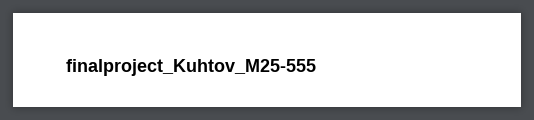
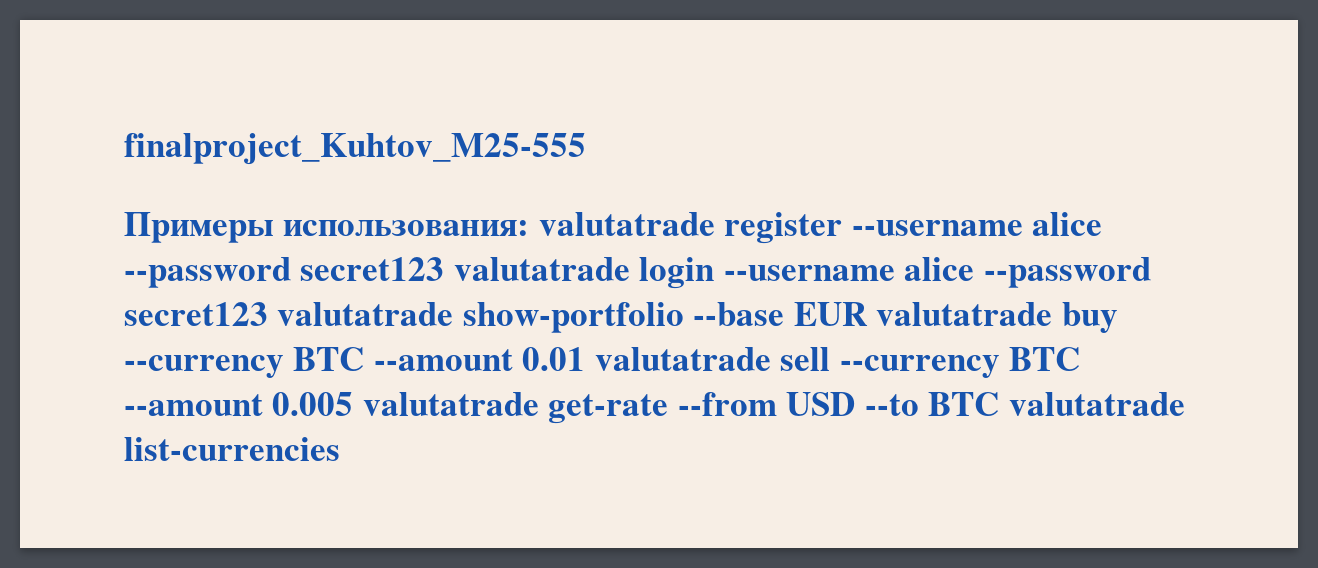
+ Примеры использования: valutatrade register --username alice --password secret123 valutatrade login --username alice --password secret123 valutatrade show-portfolio --base EUR valutatrade buy --currency BTC --amount 0.01 valutatrade sell --currency BTC --amount 0.005 valutatrade get-rate --from USD --to BTC valutatrade list-currencies

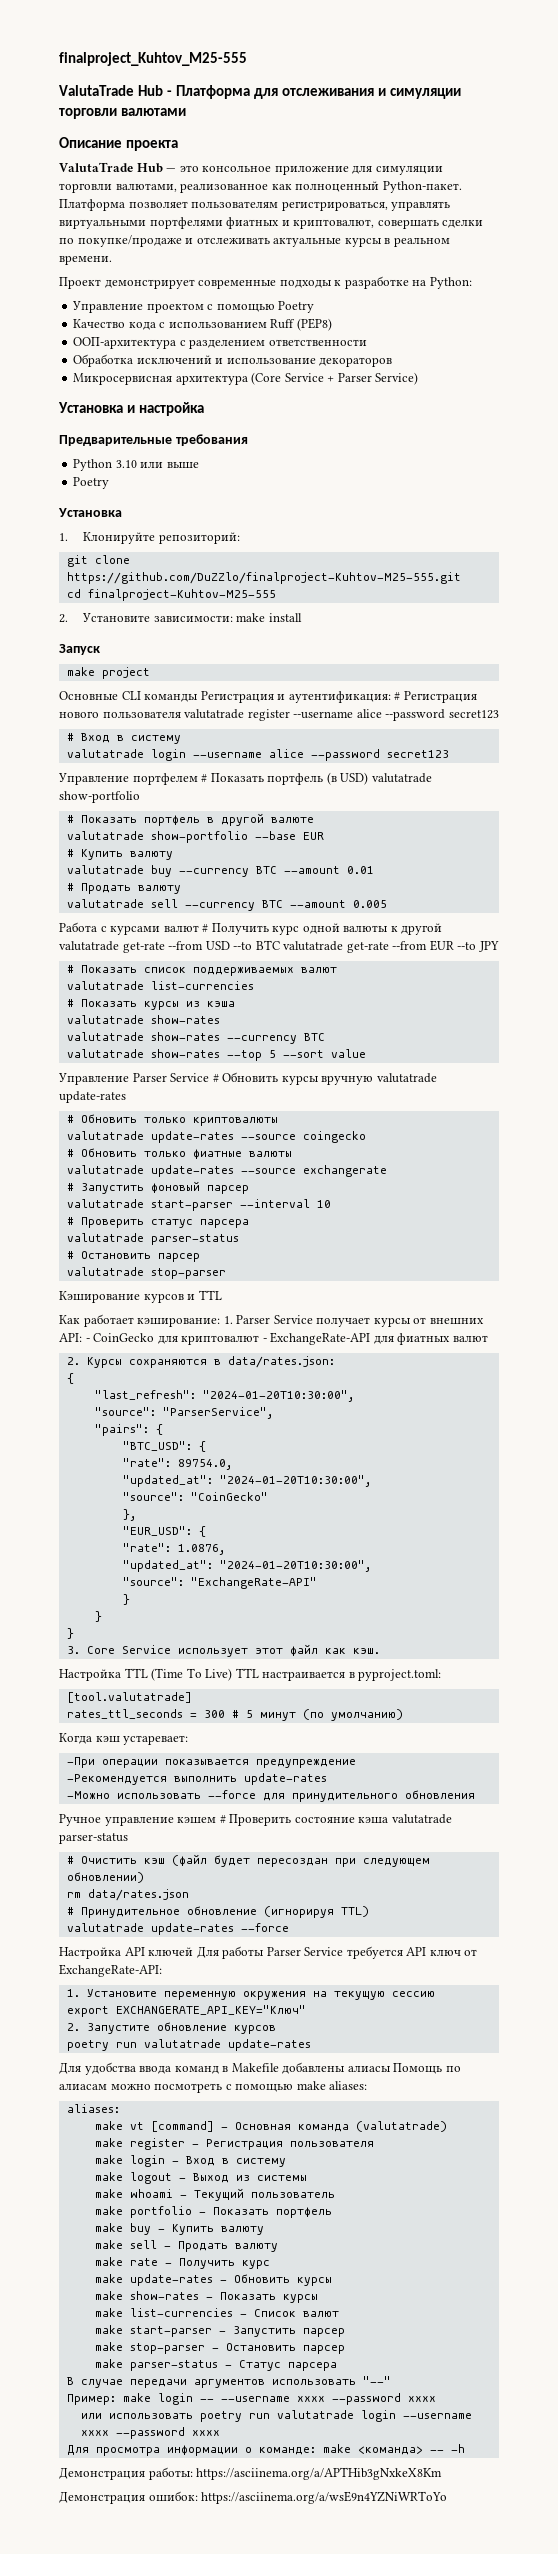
- Примеры использования: valutatrade register --username alice --password secret123 valutatrade login --username alice --password secret123 valutatrade show-portfolio --base EUR valutatrade buy --currency BTC --amount 0.01 valutatrade sell --currency BTC --amount 0.005 valutatrade get-rate --from USD --to BTC valutatrade list-currencies
+ ValutaTrade Hub - Платформа для отслеживания и симуляции торговли валютами
+ Описание проекта
+ ValutaTrade Hub — это консольное приложение для симуляции торговли валютами, реализованное как полноценный Python-пакет. Платформа позволяет пользователям регистрироваться, управлять виртуальными портфелями фиатных и криптовалют, совершать сделки по покупке/продаже и отслеживать актуальные курсы в реальном времени.
+ Проект демонстрирует современные подходы к разработке на Python:
+ Управление проектом с помощью Poetry
+ Качество кода с использованием Ruff (PEP8)
+ ООП-архитектура с разделением ответственности
+ Обработка исключений и использование декораторов
+ Микросервисная архитектура (Core Service + Parser Service)
+ Установка и настройка
+ Предварительные требования
+ Python 3.10 или выше
+ Poetry
+ Установка
+ 1. Клонируйте репозиторий:
+ git clone https://github.com/DuZZlo/finalproject-Kuhtov-M25-555.git
+ cd finalproject-Kuhtov-M25-555
+ 2. Установите зависимости: make install
+ Запуск
+ make project
+ Основные CLI команды Регистрация и аутентификация: # Регистрация нового пользователя valutatrade register --username alice --password secret123
+ # Вход в систему
+ valutatrade login --username alice --password secret123
+ Управление портфелем # Показать портфель (в USD) valutatrade show-portfolio
+ # Показать портфель в другой валюте
+ valutatrade show-portfolio --base EUR
+ # Купить валюту
+ valutatrade buy --currency BTC --amount 0.01
+ # Продать валюту
+ valutatrade sell --currency BTC --amount 0.005
+ Работа с курсами валют # Получить курс одной валюты к другой valutatrade get-rate --from USD --to BTC valutatrade get-rate --from EUR --to JPY
+ # Показать список поддерживаемых валют
+ valutatrade list-currencies
+ # Показать курсы из кэша
+ valutatrade show-rates
+ valutatrade show-rates --currency BTC
+ valutatrade show-rates --top 5 --sort value
+ Управление Parser Service # Обновить курсы вручную valutatrade update-rates
+ # Обновить только криптовалюты
+ valutatrade update-rates --source coingecko
+ # Обновить только фиатные валюты
+ valutatrade update-rates --source exchangerate
+ # Запустить фоновый парсер
+ valutatrade start-parser --interval 10
+ # Проверить статус парсера
+ valutatrade parser-status
+ # Остановить парсер
+ valutatrade stop-parser
+ Кэширование курсов и TTL
+ Как работает кэширование: 1. Parser Service получает курсы от внешних API: - CoinGecko для криптовалют - ExchangeRate-API для фиатных валют
+ 2. Курсы сохраняются в data/rates.json:
+ {
+ "last_refresh": "2024-01-20T10:30:00",
+ "source": "ParserService",
+ "pairs": {
+ "BTC_USD": {
+ "rate": 89754.0,
+ "updated_at": "2024-01-20T10:30:00",
+ "source": "CoinGecko"
+ },
+ "EUR_USD": {
+ "rate": 1.0876,
+ "updated_at": "2024-01-20T10:30:00",
+ "source": "ExchangeRate-API"
+ }
+ }
+ }
+ 3. Core Service использует этот файл как кэш.
+ Настройка TTL (Time To Live) TTL настраивается в pyproject.toml:
+ [tool.valutatrade]
+ rates_ttl_seconds = 300 # 5 минут (по умолчанию)
+ Когда кэш устаревает:
+ -При операции показывается предупреждение
+ -Рекомендуется выполнить update-rates
+ -Можно использовать --force для принудительного обновления
+ Ручное управление кэшем # Проверить состояние кэша valutatrade parser-status
+ # Очистить кэш (файл будет пересоздан при следующем обновлении)
+ rm data/rates.json
+ # Принудительное обновление (игнорируя TTL)
+ valutatrade update-rates --force
+ Настройка API ключей Для работы Parser Service требуется API ключ от ExchangeRate-API:
+ 1. Установите переменную окружения на текущую сессию
+ export EXCHANGERATE_API_KEY="Ключ"
+ 2. Запустите обновление курсов
+ poetry run valutatrade update-rates
+ Для удобства ввода команд в Makefile добавлены алиасы Помощь по алиасам можно посмотреть с помощью make aliases:
+ aliases:
+ make vt [command] - Основная команда (valutatrade)
+ make register - Регистрация пользователя
+ make login - Вход в систему
+ make logout - Выход из системы
+ make whoami - Текущий пользователь
+ make portfolio - Показать портфель
+ make buy - Купить валюту
+ make sell - Продать валюту
+ make rate - Получить курс
+ make update-rates - Обновить курсы
+ make show-rates - Показать курсы
+ make list-currencies - Список валют
+ make start-parser - Запустить парсер
+ make stop-parser - Остановить парсер
+ make parser-status - Статус парсера
+ В случае передачи аргументов использовать "--"
+ Пример: make login -- --username xxxx --password xxxx
+ или использовать poetry run valutatrade login --username xxxx --password xxxx
+ Для просмотра информации о команде: make <команда> -- -h
+ Демонстрация работы: https://asciinema.org/a/APTHib3gNxkeX8Km
+ Демонстрация ошибок: https://asciinema.org/a/wsE9n4YZNiWRToYo

